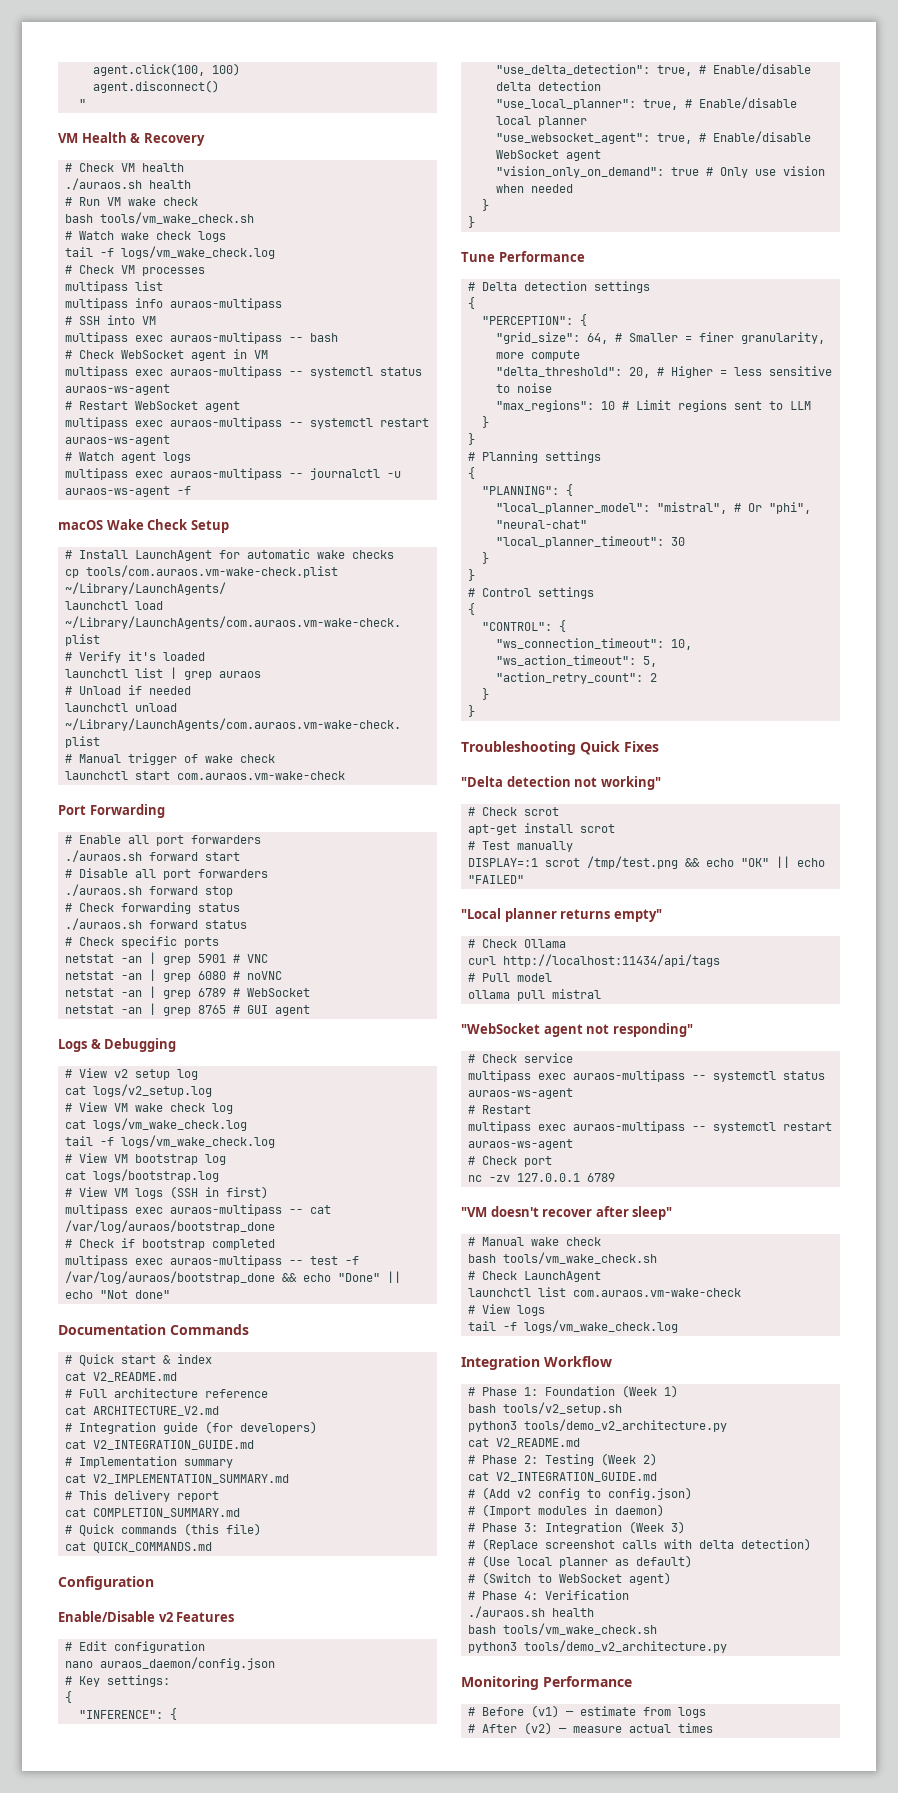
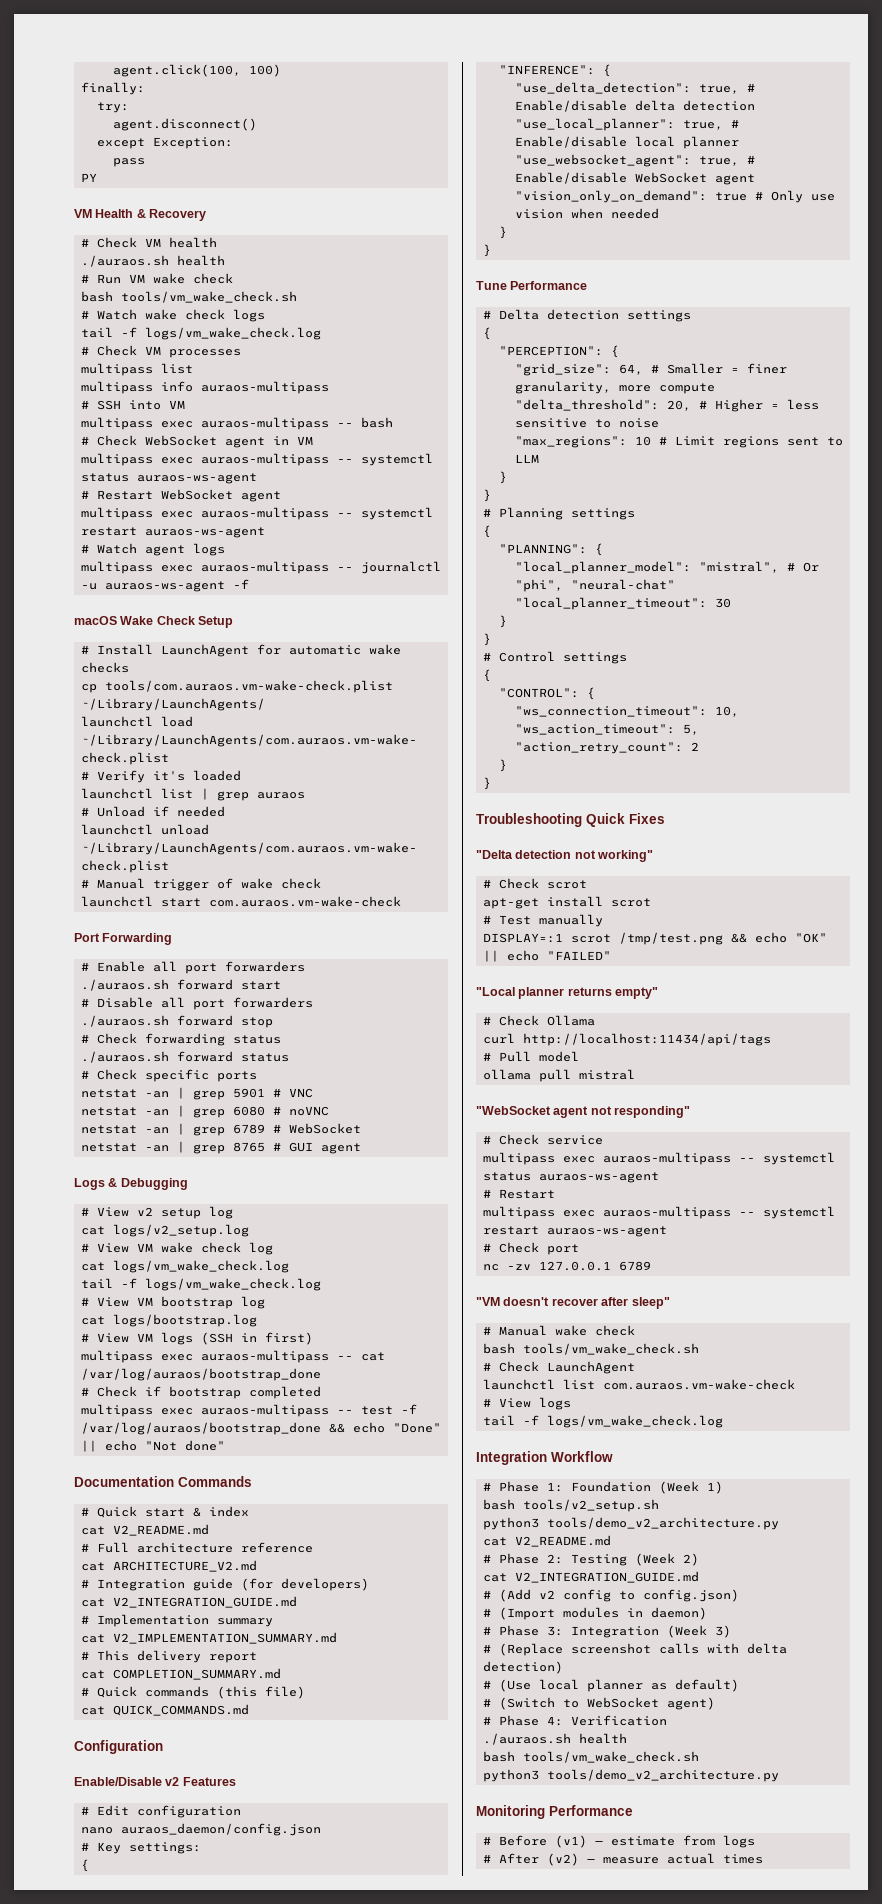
+ finally:
+ try:
- "
+ except Exception:
+ pass
+ PY

